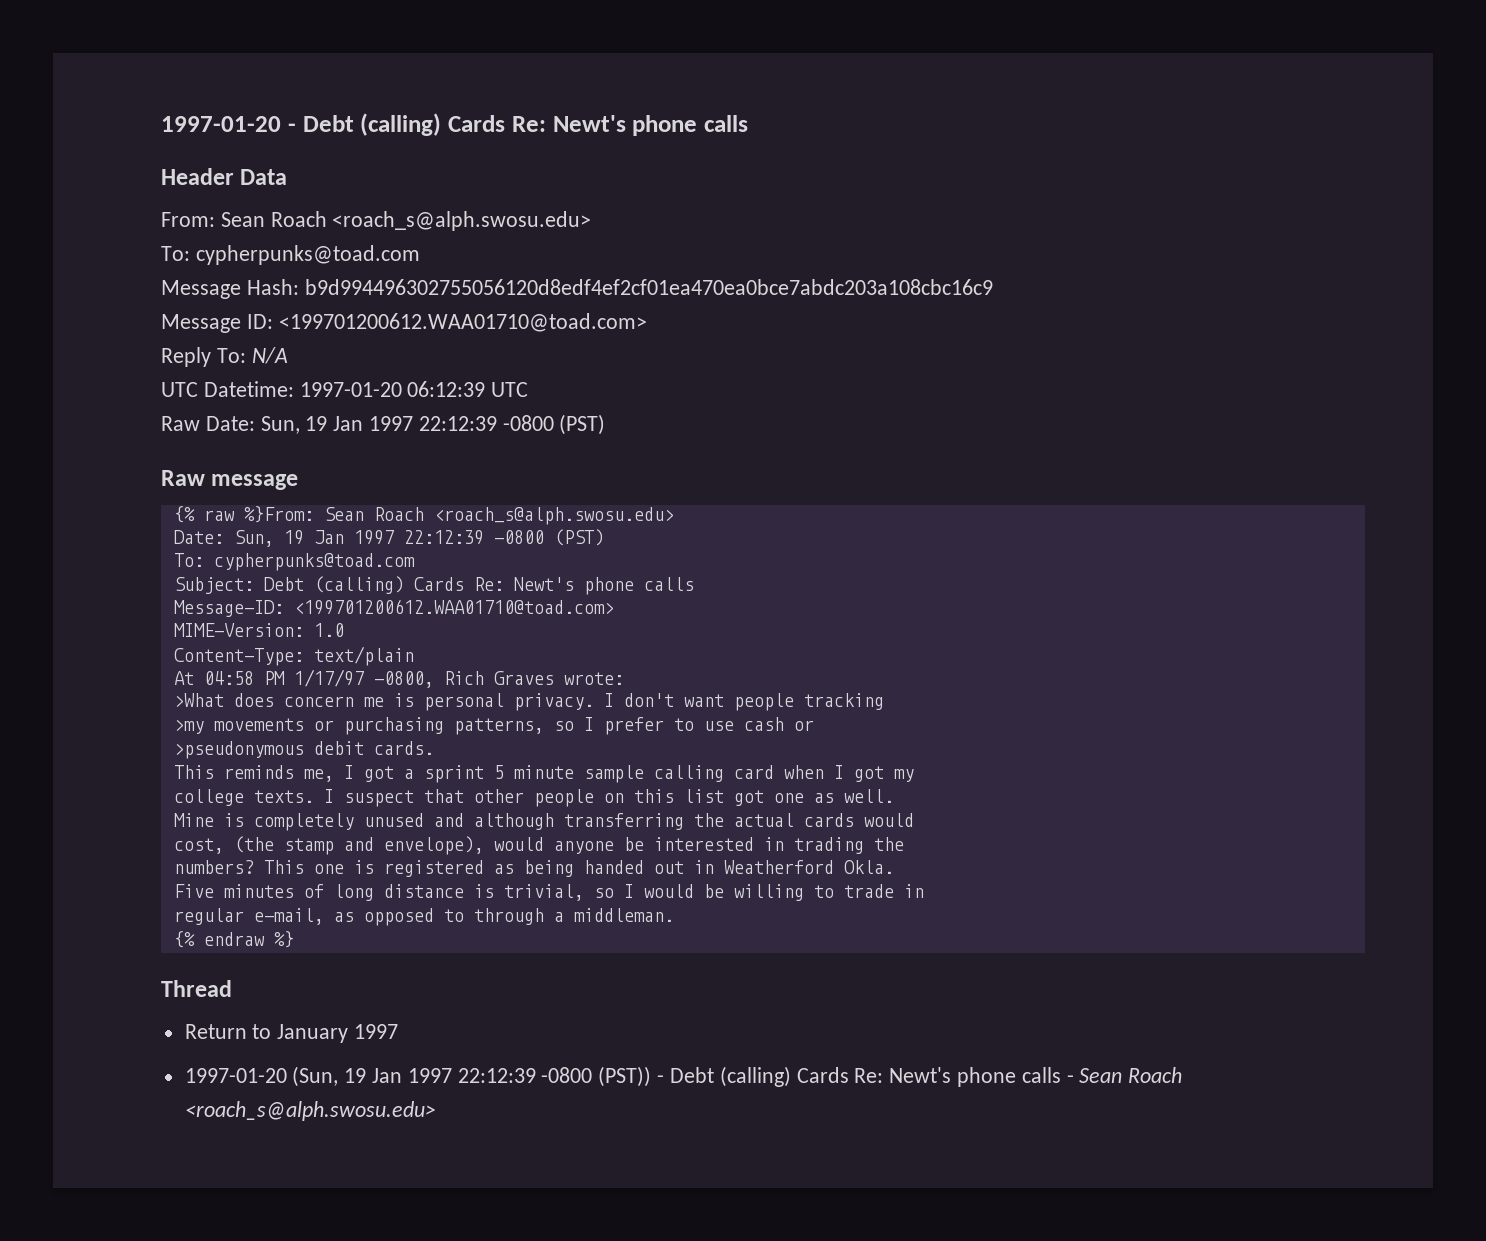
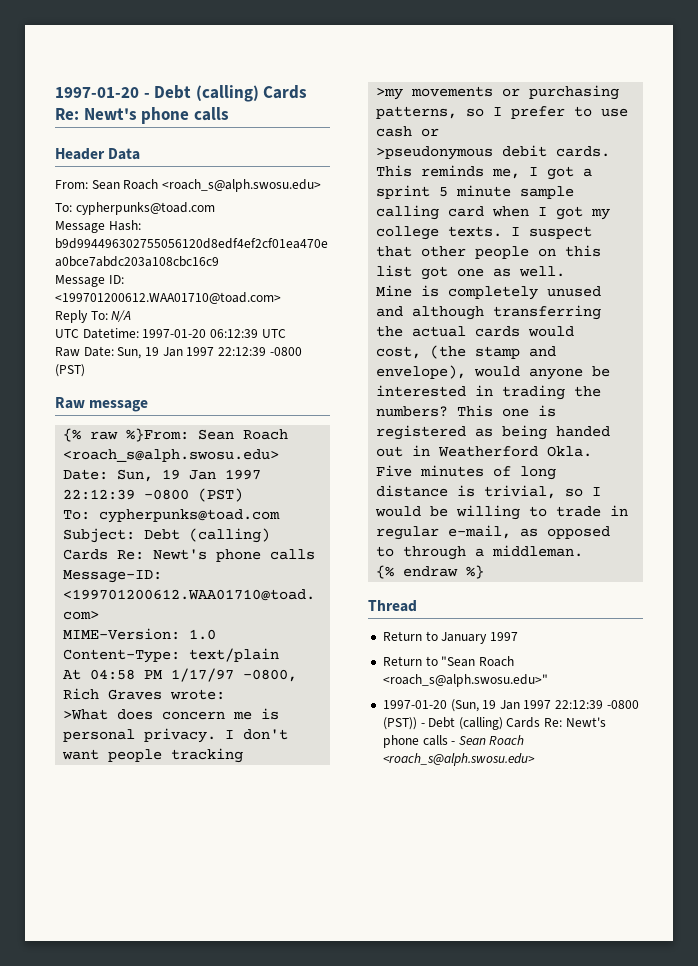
+ Return to "Sean Roach <roach_s@alph.swosu.edu>"

